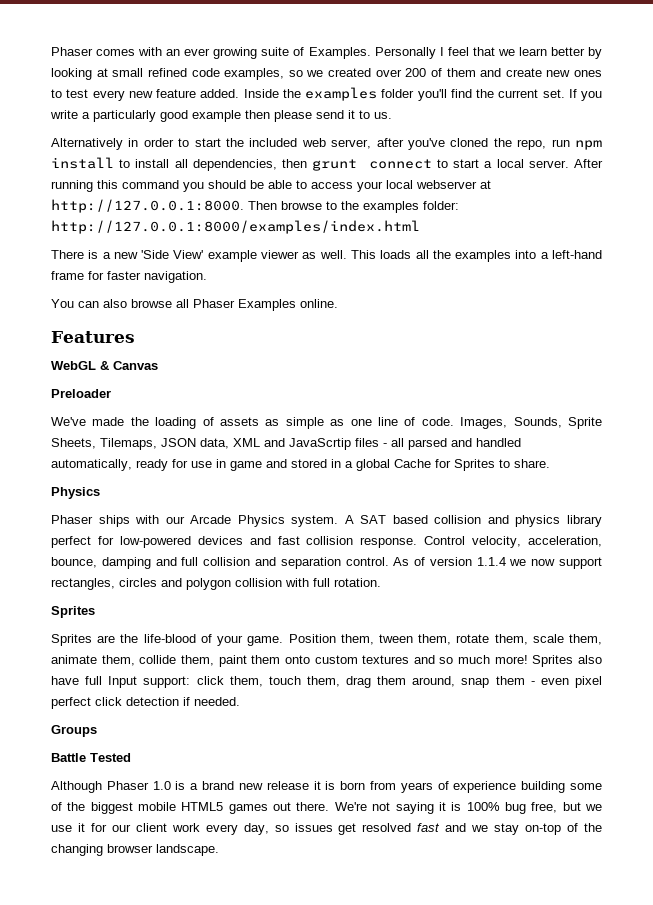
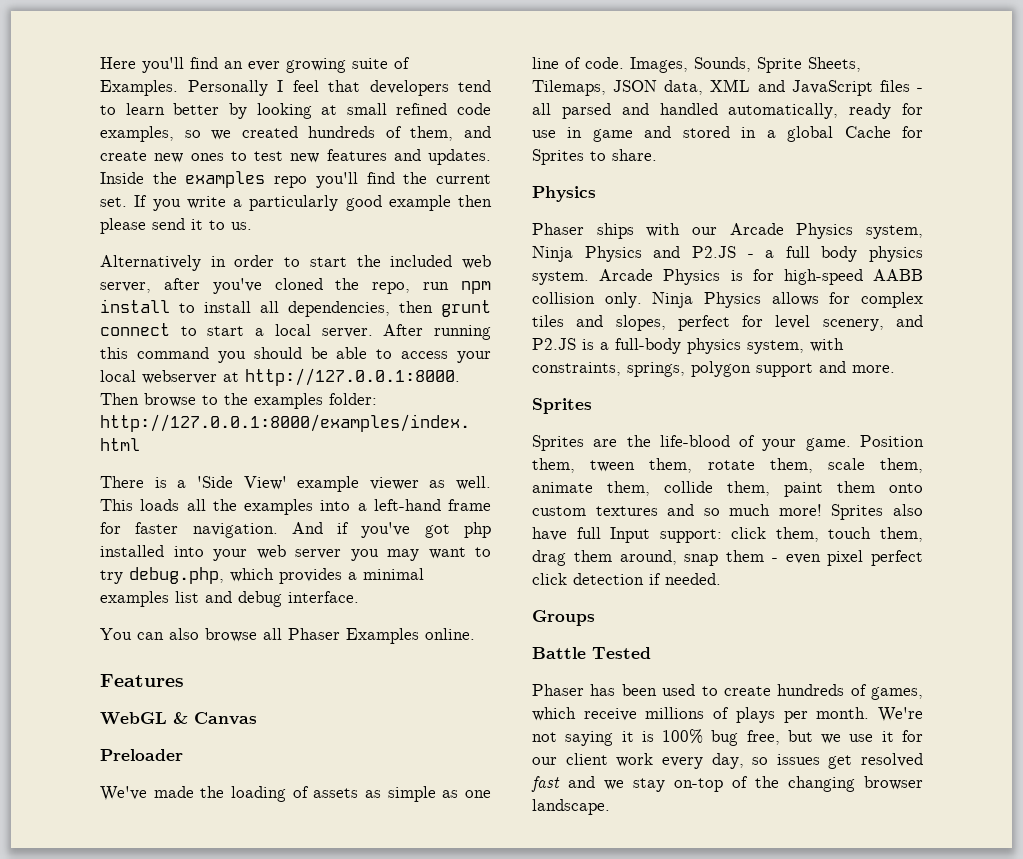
- Phaser comes with an ever growing suite of Examples.
+ Here you'll find an ever growing suite of Examples.
- Personally I feel that we learn better by looking at small refined code examples, so we created over 200 of them and create new ones to test every new feature added.
+ Personally I feel that developers tend to learn better by looking at small refined code examples, so we created hundreds of them, and create new ones to test new features and updates.
- Inside the examples folder you'll find the current set.
+ Inside the examples repo you'll find the current set.
- There is a new 'Side View' example viewer as well.
+ There is a 'Side View' example viewer as well.
+ And if you've got php installed into your web server you may want to try debug.php, which provides a minimal examples list and debug interface.
- Images, Sounds, Sprite Sheets, Tilemaps, JSON data, XML and JavaScrtip files - all parsed and handled automatically, ready for use in game and stored in a global Cache for Sprites to share.
+ Images, Sounds, Sprite Sheets, Tilemaps, JSON data, XML and JavaScript files - all parsed and handled automatically, ready for use in game and stored in a global Cache for Sprites to share.
- Phaser ships with our Arcade Physics system. A SAT based collision and physics library perfect for low-powered devices and fast collision response. Control velocity, acceleration, bounce, damping and full collision and separation control. As of version 1.1.4 we now support rectangles, circles and polygon collision with full rotation.
+ Phaser ships with our Arcade Physics system, Ninja Physics and P2.JS - a full body physics system. Arcade Physics is for high-speed AABB collision only. Ninja Physics allows for complex tiles and slopes, perfect for level scenery, and P2.JS is a full-body physics system, with constraints, springs, polygon support and more.
- Although Phaser 1.0 is a brand new release it is born from years of experience building some of the biggest mobile HTML5 games out there.
+ Phaser has been used to create hundreds of games, which receive millions of plays per month.

